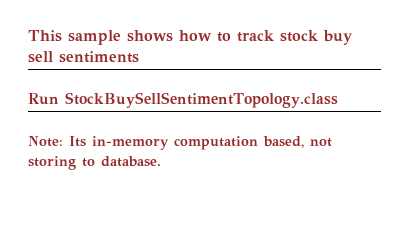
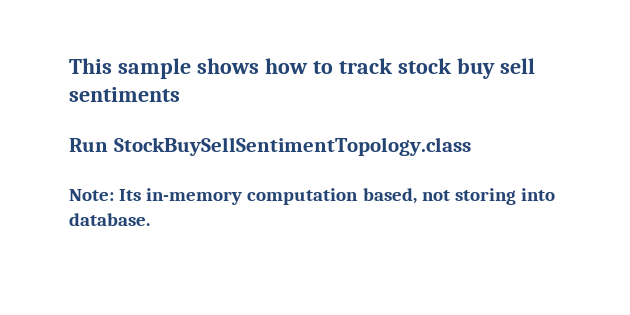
- Note: Its in-memory computation based, not storing to database.
+ Note: Its in-memory computation based, not storing into database.

